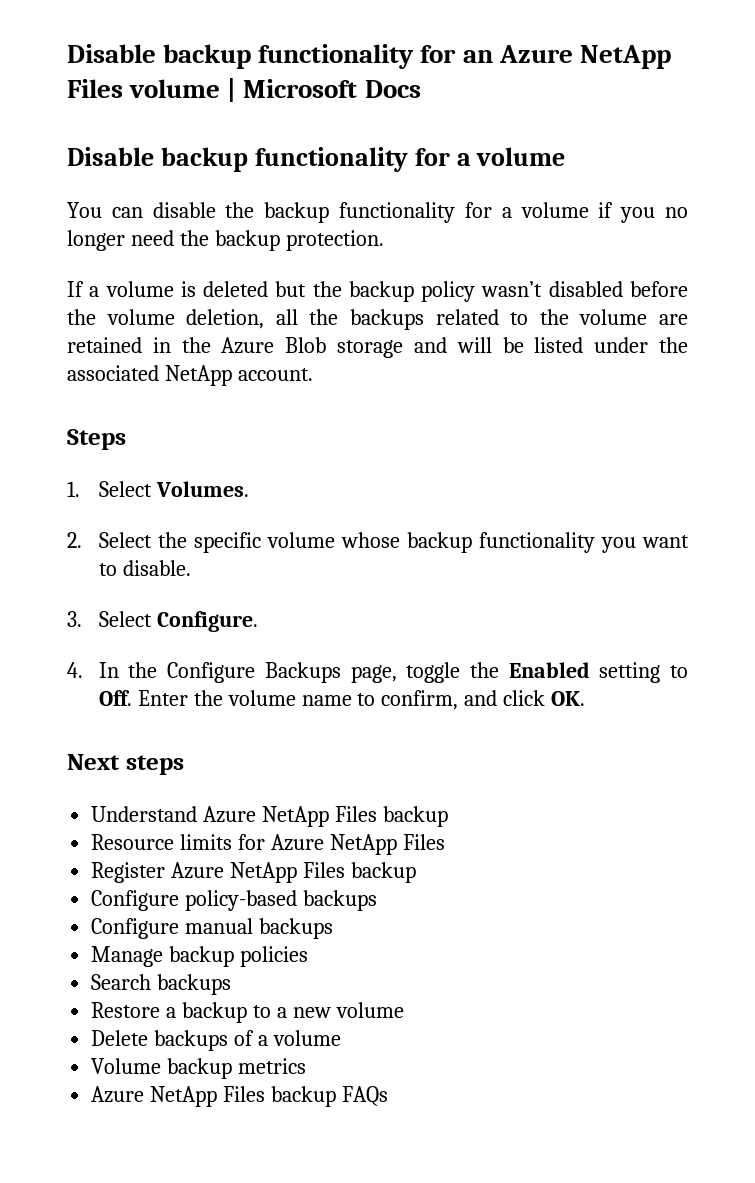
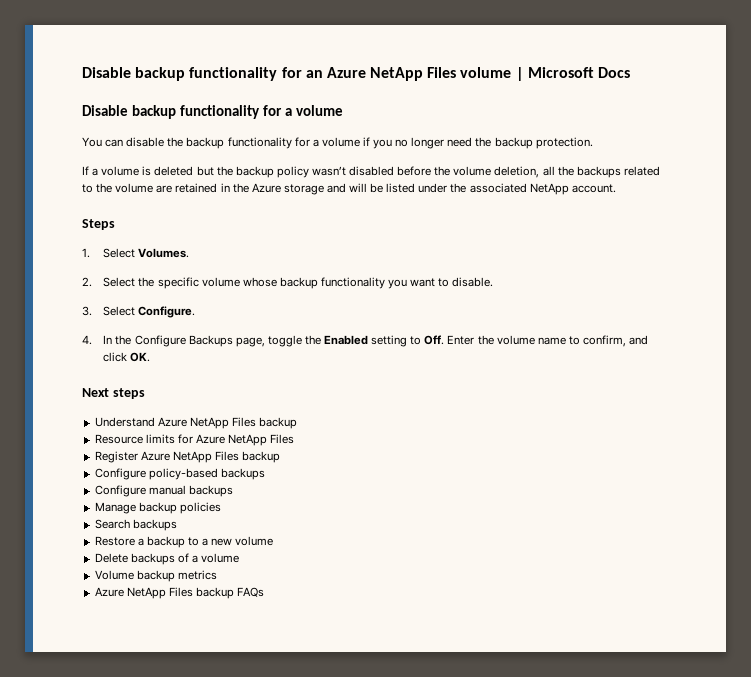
- If a volume is deleted but the backup policy wasn’t disabled before the volume deletion, all the backups related to the volume are retained in the Azure Blob storage and will be listed under the associated NetApp account.
+ If a volume is deleted but the backup policy wasn’t disabled before the volume deletion, all the backups related to the volume are retained in the Azure storage and will be listed under the associated NetApp account.

